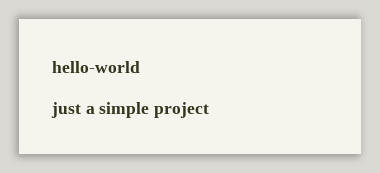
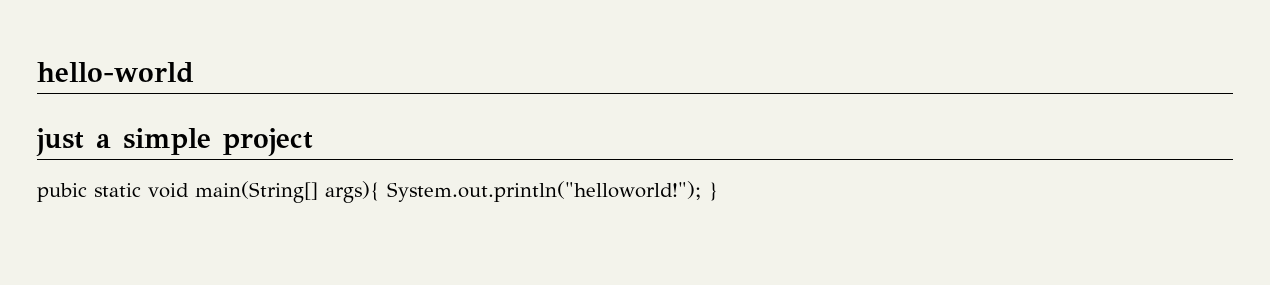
+ pubic static void main(String[] args){ System.out.println("helloworld!"); }

